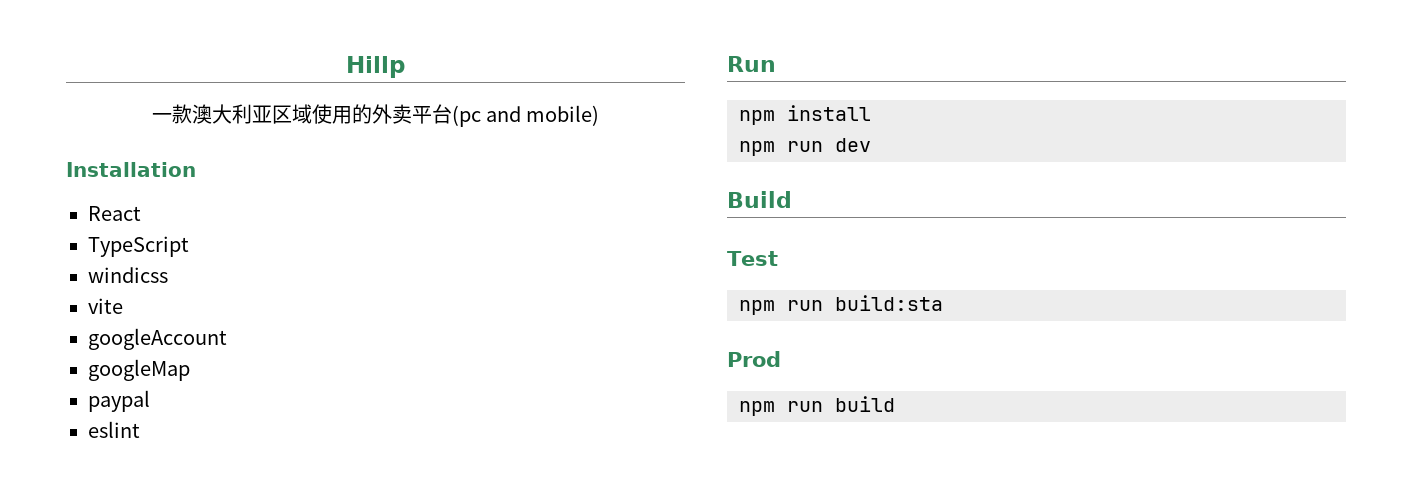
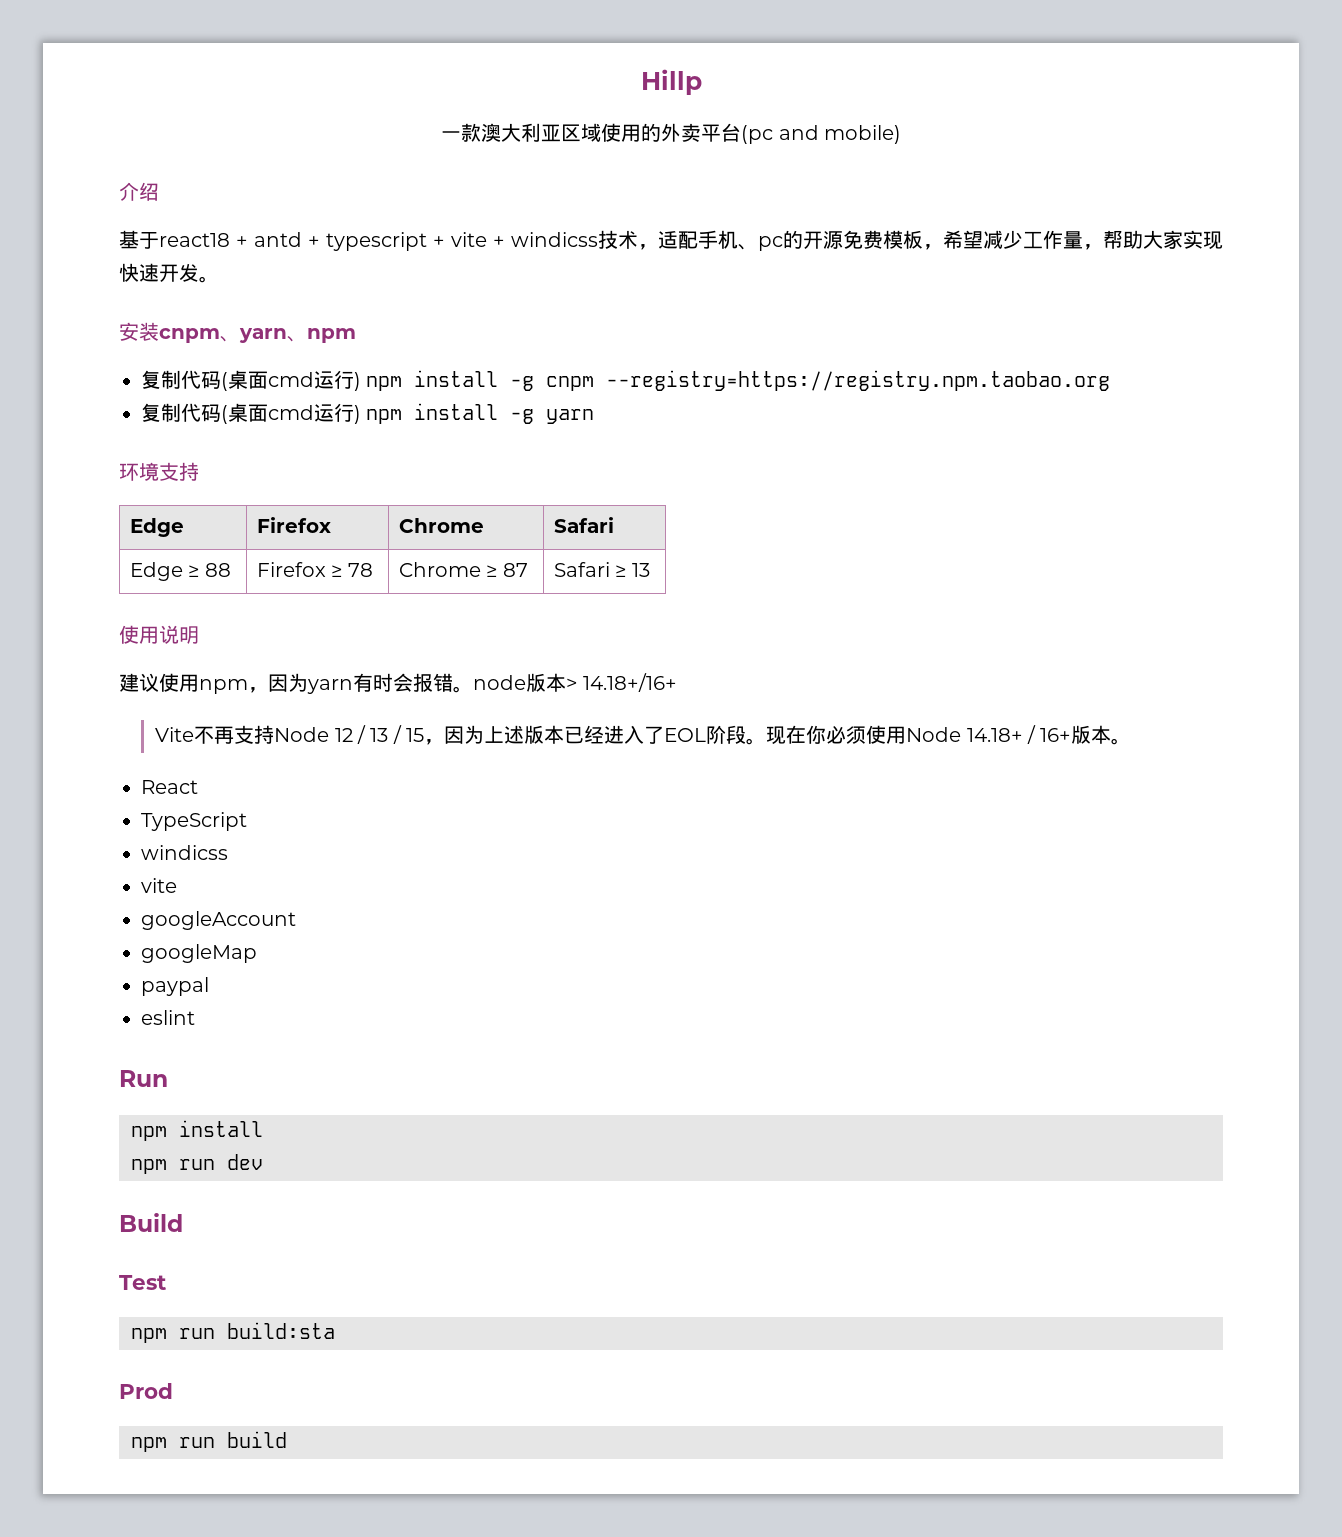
- Installation
+ 介绍
+ 基于react18 + antd + typescript + vite + windicss技术，适配手机、pc的开源免费模板，希望减少工作量，帮助大家实现快速开发。
+ 安装cnpm、yarn、npm
+ 复制代码(桌面cmd运行) npm install -g cnpm --registry=https://registry.npm.taobao.org
+ 复制代码(桌面cmd运行) npm install -g yarn
+ 环境支持
+ Edge | Firefox | Chrome | Safari
+ Edge ≥ 88 | Firefox ≥ 78 | Chrome ≥ 87 | Safari ≥ 13
+ 使用说明
+ 建议使用npm，因为yarn有时会报错。node版本> 14.18+/16+
+ Vite不再支持Node 12 / 13 / 15，因为上述版本已经进入了EOL阶段。现在你必须使用Node 14.18+ / 16+版本。

